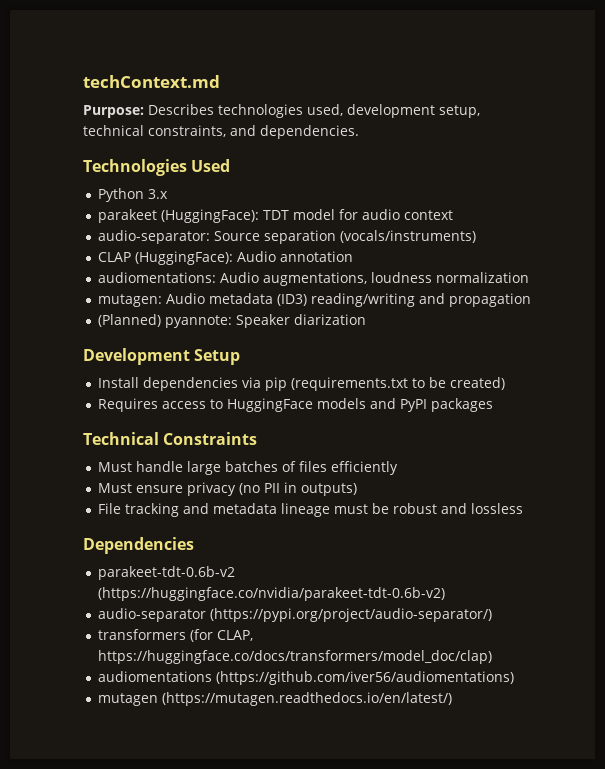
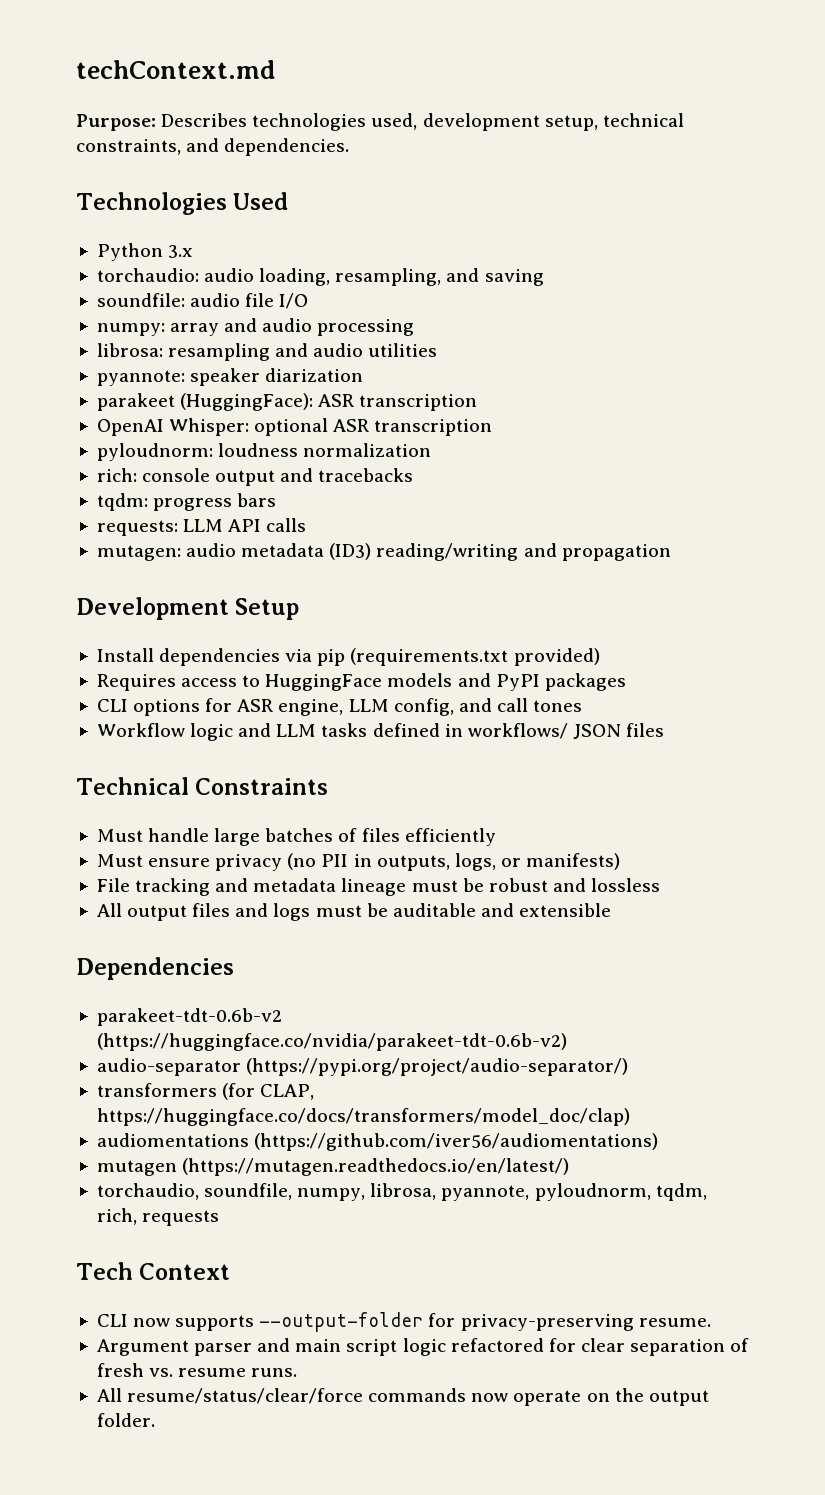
- parakeet (HuggingFace): TDT model for audio context
- audio-separator: Source separation (vocals/instruments)
- CLAP (HuggingFace): Audio annotation
- audiomentations: Audio augmentations, loudness normalization
+ torchaudio: audio loading, resampling, and saving
+ soundfile: audio file I/O
+ numpy: array and audio processing
+ librosa: resampling and audio utilities
+ pyannote: speaker diarization
+ parakeet (HuggingFace): ASR transcription
+ OpenAI Whisper: optional ASR transcription
+ pyloudnorm: loudness normalization
+ rich: console output and tracebacks
+ tqdm: progress bars
+ requests: LLM API calls
- mutagen: Audio metadata (ID3) reading/writing and propagation
+ mutagen: audio metadata (ID3) reading/writing and propagation
- (Planned) pyannote: Speaker diarization
- Install dependencies via pip (requirements.txt to be created)
+ Install dependencies via pip (requirements.txt provided)
+ CLI options for ASR engine, LLM config, and call tones
+ Workflow logic and LLM tasks defined in workflows/ JSON files
- Must ensure privacy (no PII in outputs)
+ Must ensure privacy (no PII in outputs, logs, or manifests)
+ All output files and logs must be auditable and extensible
+ torchaudio, soundfile, numpy, librosa, pyannote, pyloudnorm, tqdm, rich, requests
+ Tech Context
+ CLI now supports --output-folder for privacy-preserving resume.
+ Argument parser and main script logic refactored for clear separation of fresh vs. resume runs.
+ All resume/status/clear/force commands now operate on the output folder.

